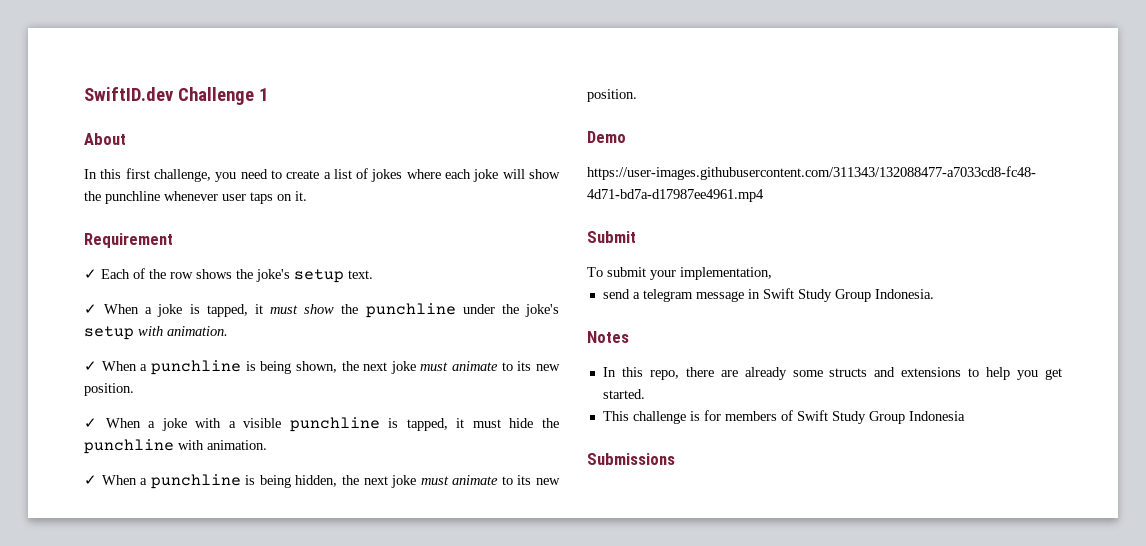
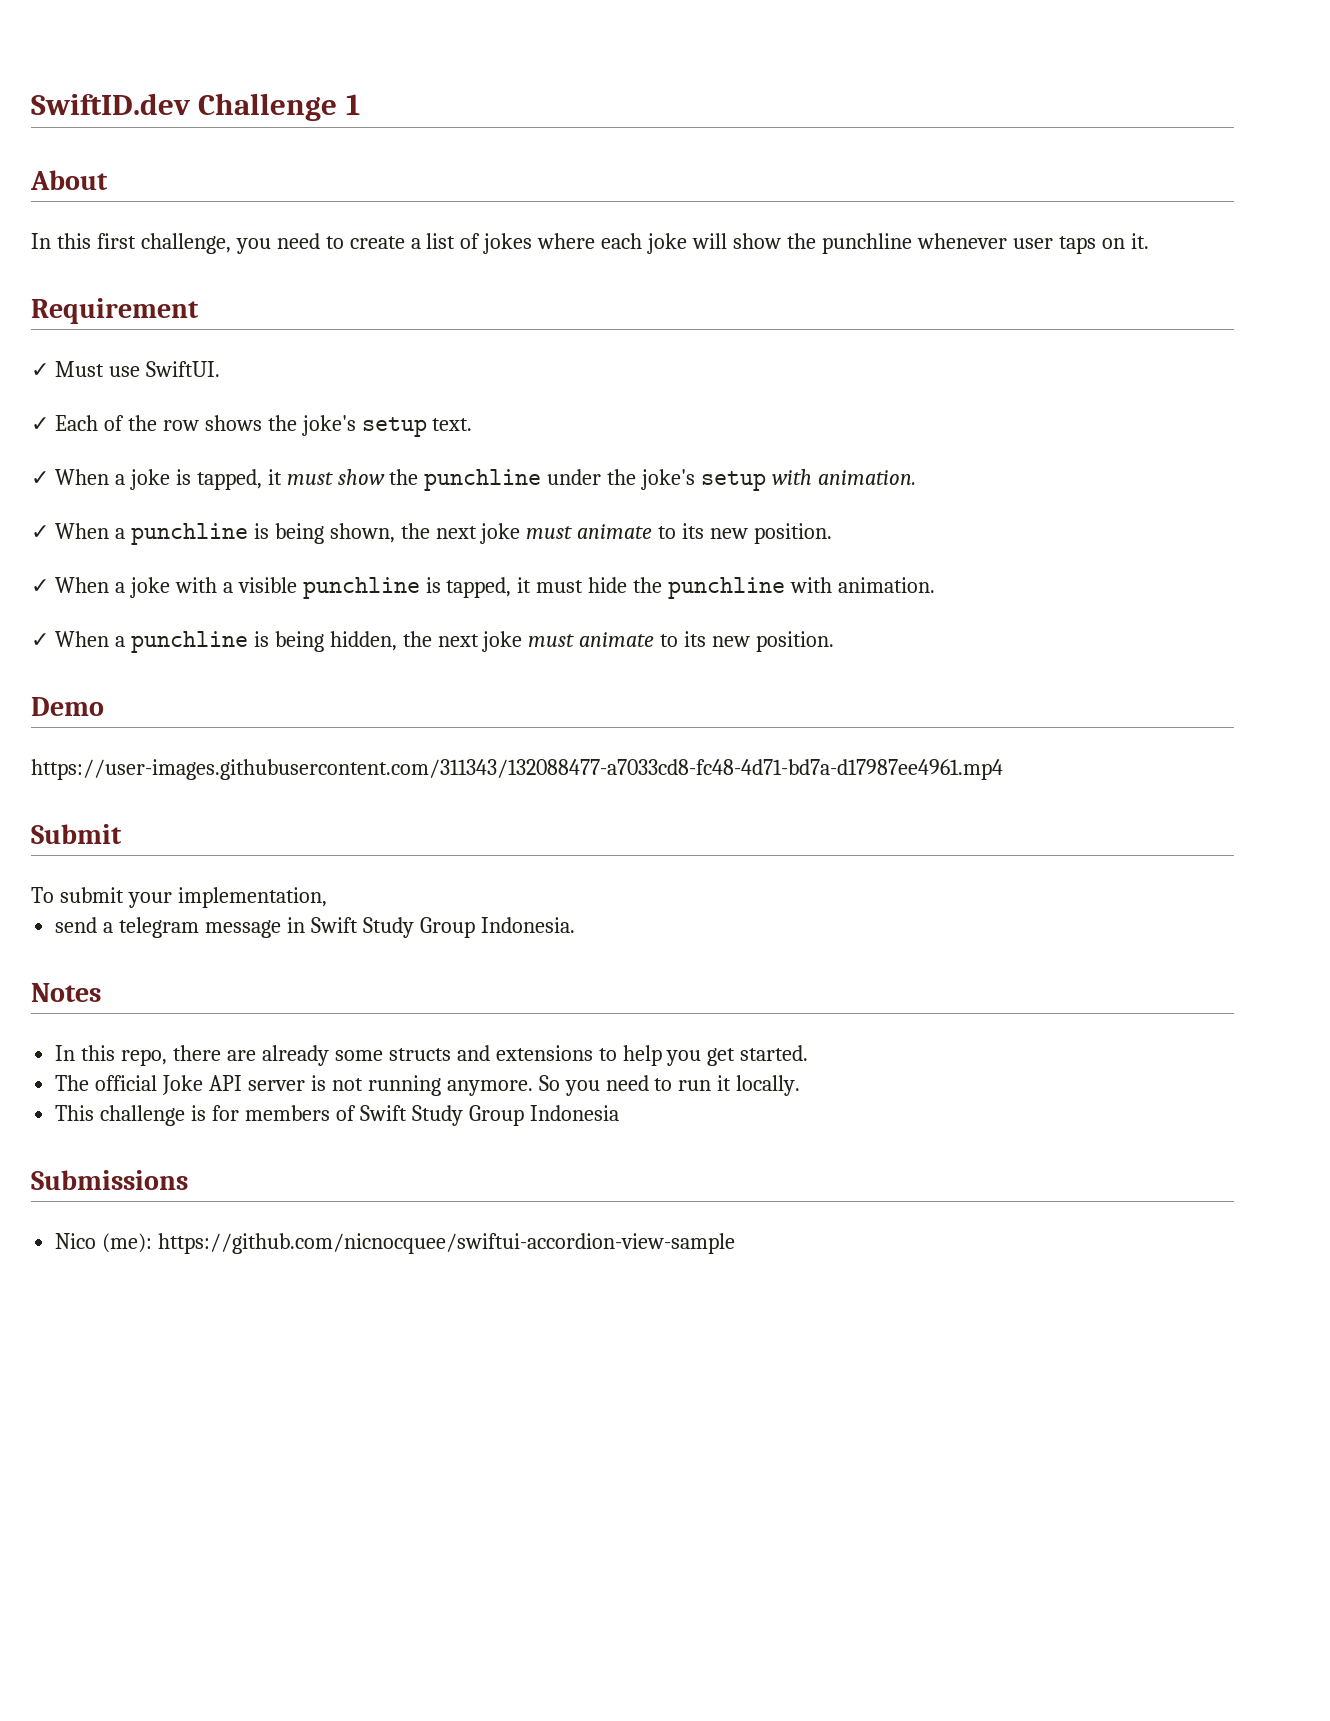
+ ✓ Must use SwiftUI.
+ The official Joke API server is not running anymore. So you need to run it locally.
+ Nico (me): https://github.com/nicnocquee/swiftui-accordion-view-sample

